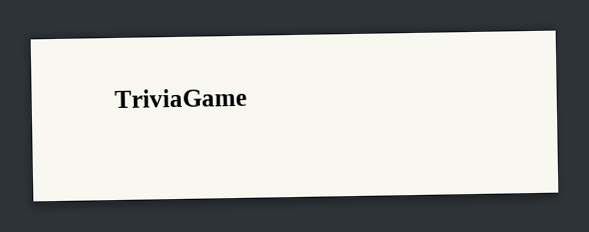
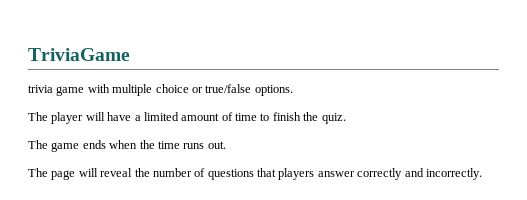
+ trivia game with multiple choice or true/false options.
+ The player will have a limited amount of time to finish the quiz.
+ The game ends when the time runs out.
+ The page will reveal the number of questions that players answer correctly and incorrectly.

